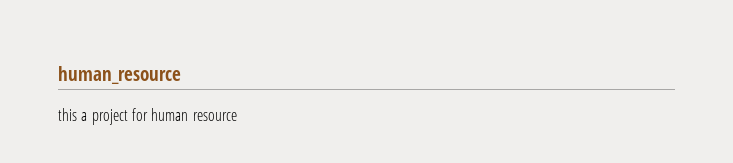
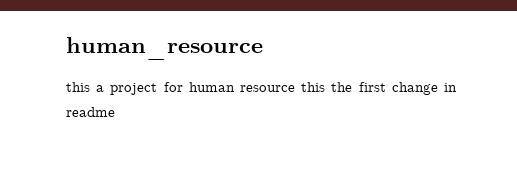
- this a project for human resource
+ this a project for human resource this the first change in readme

